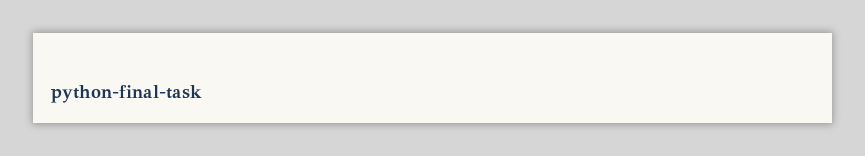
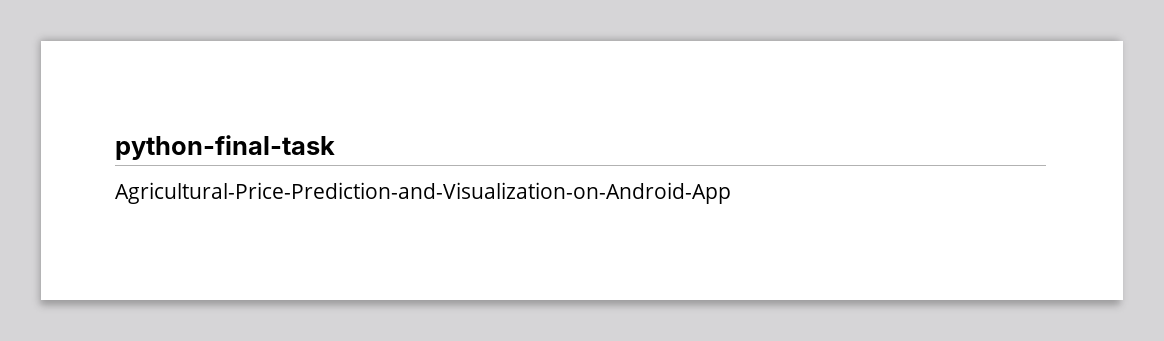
+ Agricultural-Price-Prediction-and-Visualization-on-Android-App

